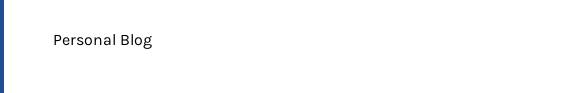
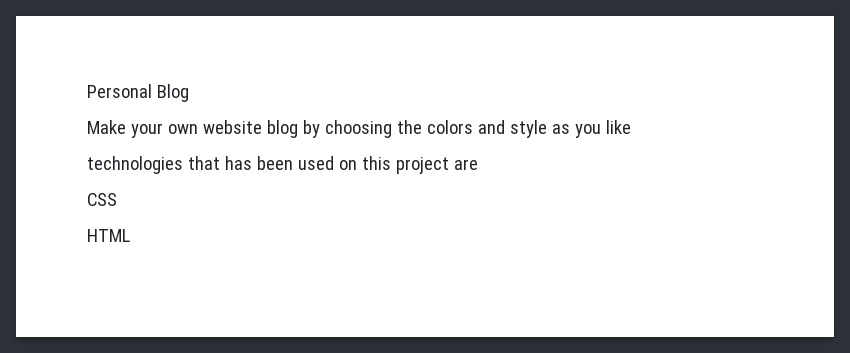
+ Make your own website blog by choosing the colors and style as you like
+ technologies that has been used on this project are
+ CSS
+ HTML

